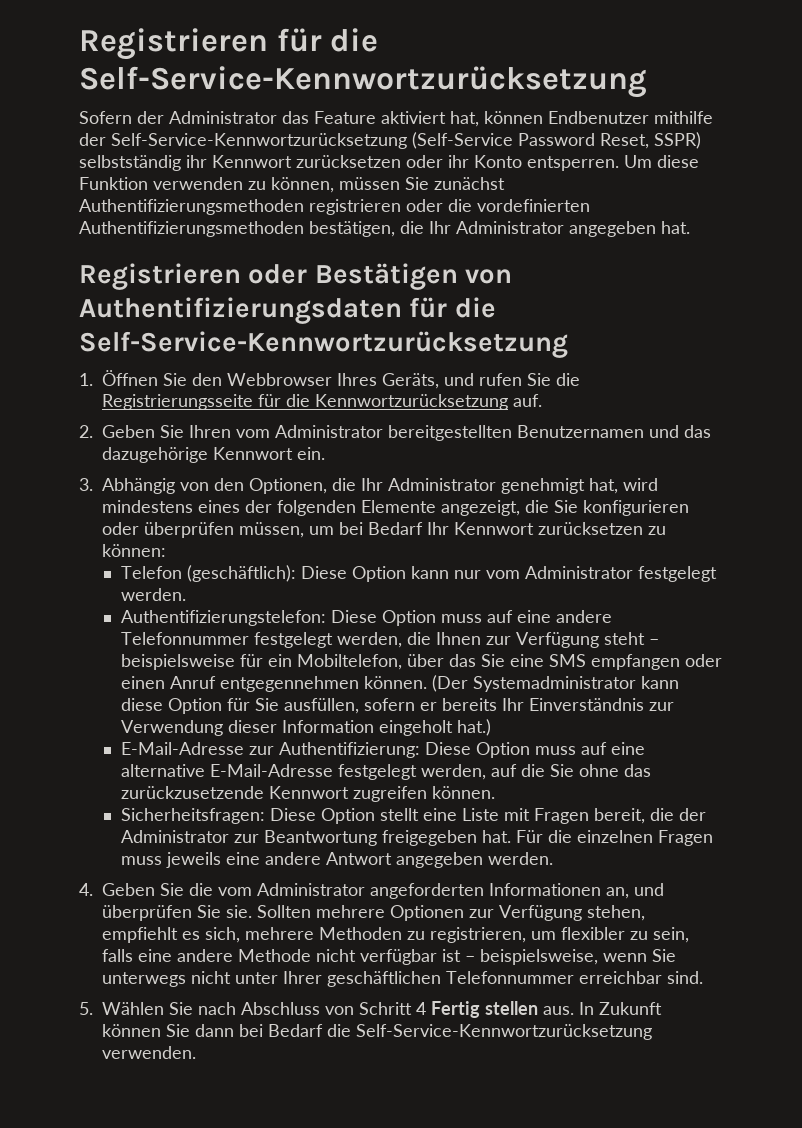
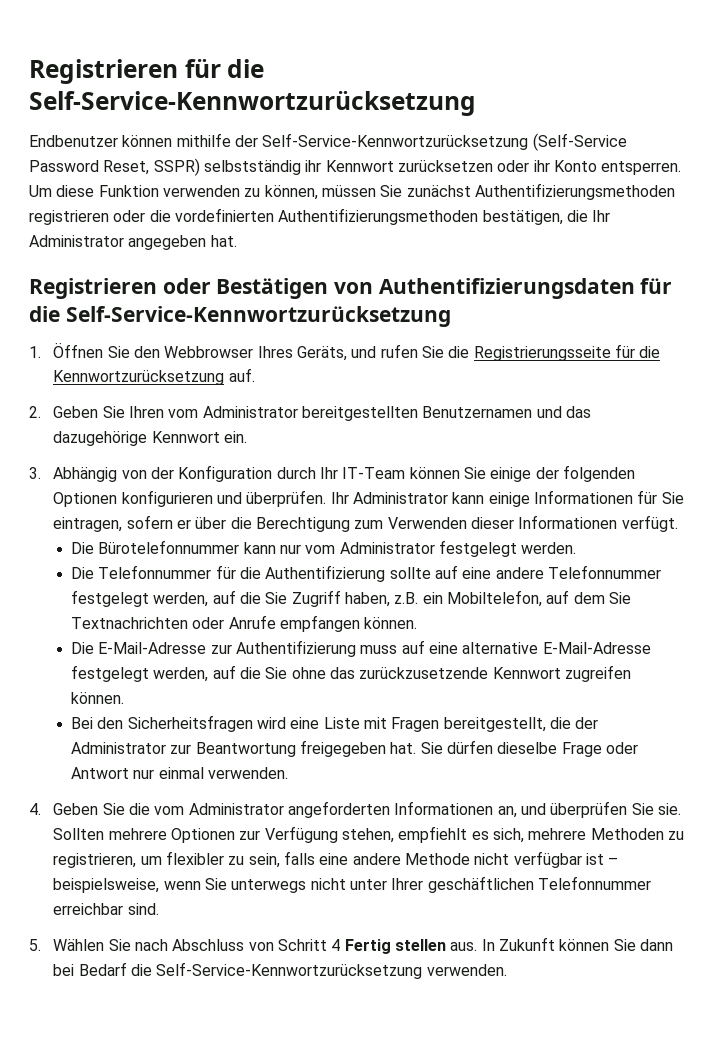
- Sofern der Administrator das Feature aktiviert hat, können Endbenutzer mithilfe der Self-Service-Kennwortzurücksetzung (Self-Service Password Reset, SSPR) selbstständig ihr Kennwort zurücksetzen oder ihr Konto entsperren.
+ Endbenutzer können mithilfe der Self-Service-Kennwortzurücksetzung (Self-Service Password Reset, SSPR) selbstständig ihr Kennwort zurücksetzen oder ihr Konto entsperren.
- 3. Abhängig von den Optionen, die Ihr Administrator genehmigt hat, wird mindestens eines der folgenden Elemente angezeigt, die Sie konfigurieren oder überprüfen müssen, um bei Bedarf Ihr Kennwort zurücksetzen zu können:
- Telefon (geschäftlich): Diese Option kann nur vom Administrator festgelegt werden.
+ 3. Abhängig von der Konfiguration durch Ihr IT-Team können Sie einige der folgenden Optionen konfigurieren und überprüfen. Ihr Administrator kann einige Informationen für Sie eintragen, sofern er über die Berechtigung zum Verwenden dieser Informationen verfügt.
+ Die Bürotelefonnummer kann nur vom Administrator festgelegt werden.
- Authentifizierungstelefon: Diese Option muss auf eine andere Telefonnummer festgelegt werden, die Ihnen zur Verfügung steht – beispielsweise für ein Mobiltelefon, über das Sie eine SMS empfangen oder einen Anruf entgegennehmen können. (Der Systemadministrator kann diese Option für Sie ausfüllen, sofern er bereits Ihr Einverständnis zur Verwendung dieser Information eingeholt hat.)
- E-Mail-Adresse zur Authentifizierung: Diese Option muss auf eine alternative E-Mail-Adresse festgelegt werden, auf die Sie ohne das zurückzusetzende Kennwort zugreifen können.
+ Die Telefonnummer für die Authentifizierung sollte auf eine andere Telefonnummer festgelegt werden, auf die Sie Zugriff haben, z.B. ein Mobiltelefon, auf dem Sie Textnachrichten oder Anrufe empfangen können.
+ Die E-Mail-Adresse zur Authentifizierung muss auf eine alternative E-Mail-Adresse festgelegt werden, auf die Sie ohne das zurückzusetzende Kennwort zugreifen können.
- Sicherheitsfragen: Diese Option stellt eine Liste mit Fragen bereit, die der Administrator zur Beantwortung freigegeben hat.
+ Bei den Sicherheitsfragen wird eine Liste mit Fragen bereitgestellt, die der Administrator zur Beantwortung freigegeben hat.
- Für die einzelnen Fragen muss jeweils eine andere Antwort angegeben werden.
+ Sie dürfen dieselbe Frage oder Antwort nur einmal verwenden.

